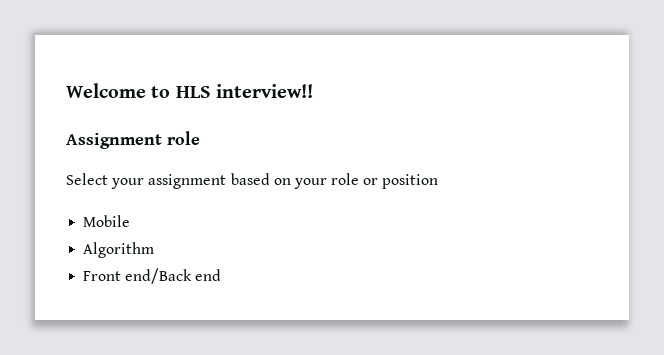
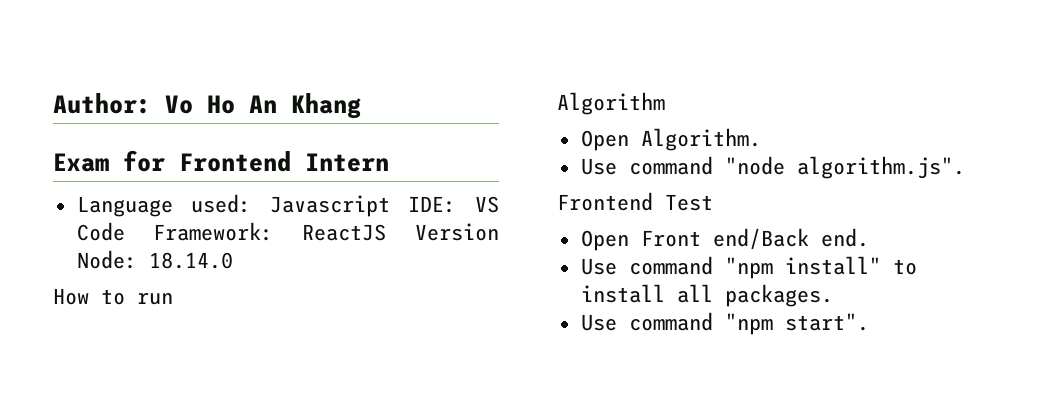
- Welcome to HLS interview!!
- Assignment role
- Select your assignment based on your role or position
- Mobile
+ Author: Vo Ho An Khang
+ Exam for Frontend Intern
+ Language used: Javascript IDE: VS Code Framework: ReactJS Version Node: 18.14.0
+ How to run
  Algorithm
- Front end/Back end
+ Open Algorithm.
+ Use command "node algorithm.js".
+ Frontend Test
+ Open Front end/Back end.
+ Use command "npm install" to install all packages.
+ Use command "npm start".

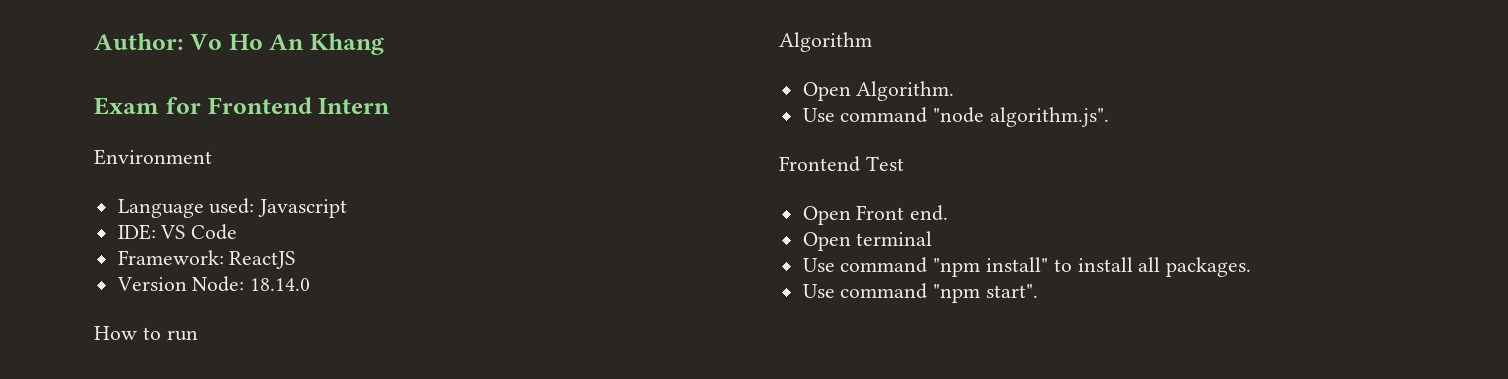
+ Environment
- Language used: Javascript IDE: VS Code Framework: ReactJS Version Node: 18.14.0
+ Language used: Javascript
+ IDE: VS Code
+ Framework: ReactJS
+ Version Node: 18.14.0
- Open Front end/Back end.
+ Open Front end.
+ Open terminal

